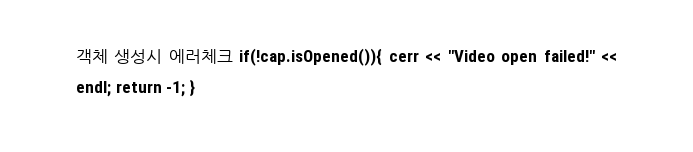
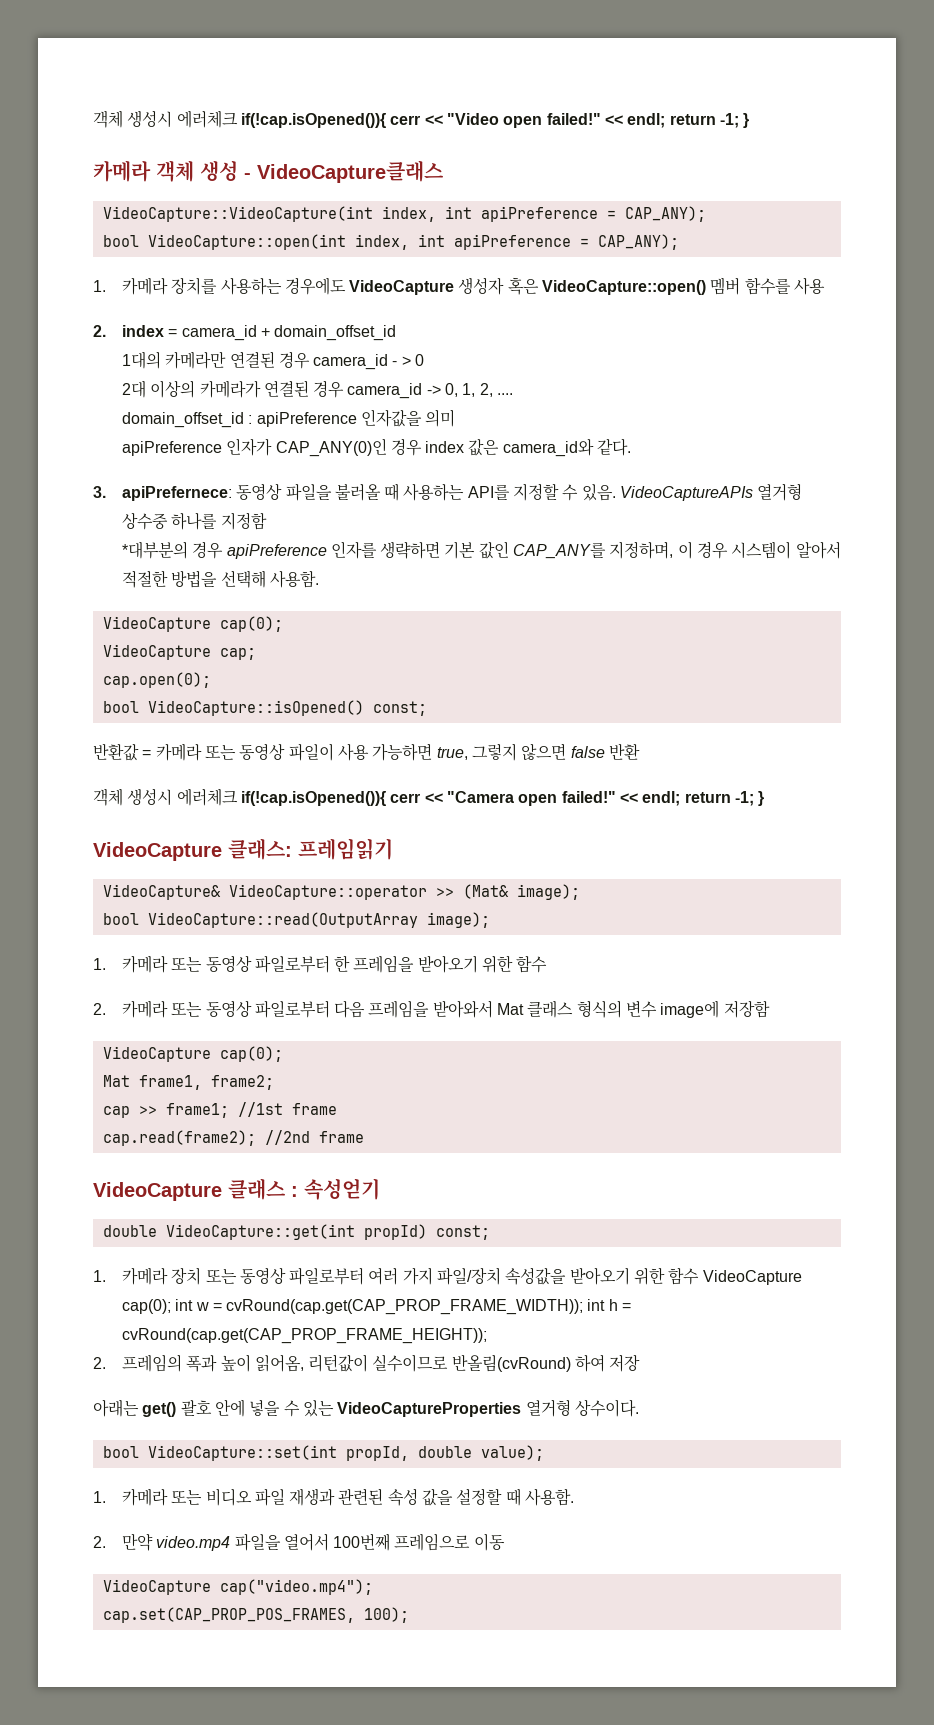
+ 카메라 객체 생성 - VideoCapture클래스
+ VideoCapture::VideoCapture(int index, int apiPreference = CAP_ANY);
+ bool VideoCapture::open(int index, int apiPreference = CAP_ANY);
+ 1. 카메라 장치를 사용하는 경우에도 VideoCapture 생성자 혹은 VideoCapture::open() 멤버 함수를 사용
+ 2. index = camera_id + domain_offset_id
+ 1대의 카메라만 연결된 경우 camera_id - > 0
+ 2대 이상의 카메라가 연결된 경우 camera_id -> 0, 1, 2, ....
+ domain_offset_id : apiPreference 인자값을 의미
+ apiPreference 인자가 CAP_ANY(0)인 경우 index 값은 camera_id와 같다.
+ 3. apiPrefernece: 동영상 파일을 불러올 때 사용하는 API를 지정할 수 있음. VideoCaptureAPIs 열거형 상수중 하나를 지정함
+ *대부분의 경우 apiPreference 인자를 생략하면 기본 값인 CAP_ANY를 지정하며, 이 경우 시스템이 알아서 적절한 방법을 선택해 사용함.
+ VideoCapture cap(0);
+ VideoCapture cap;
+ cap.open(0);
+ bool VideoCapture::isOpened() const;
+ 반환값 = 카메라 또는 동영상 파일이 사용 가능하면 true, 그렇지 않으면 false 반환
+ 객체 생성시 에러체크 if(!cap.isOpened()){ cerr << "Camera open failed!" << endl; return -1; }
+ VideoCapture 클래스: 프레임읽기
+ VideoCapture& VideoCapture::operator >> (Mat& image);
+ bool VideoCapture::read(OutputArray image);
+ 1. 카메라 또는 동영상 파일로부터 한 프레임을 받아오기 위한 함수
+ 2. 카메라 또는 동영상 파일로부터 다음 프레임을 받아와서 Mat 클래스 형식의 변수 image에 저장함
+ VideoCapture cap(0);
+ Mat frame1, frame2;
+ cap >> frame1; //1st frame
+ cap.read(frame2); //2nd frame
+ VideoCapture 클래스 : 속성얻기
+ double VideoCapture::get(int propId) const;
+ 1. 카메라 장치 또는 동영상 파일로부터 여러 가지 파일/장치 속성값을 받아오기 위한 함수 VideoCapture cap(0); int w = cvRound(cap.get(CAP_PROP_FRAME_WIDTH)); int h = cvRound(cap.get(CAP_PROP_FRAME_HEIGHT));
+ 2. 프레임의 폭과 높이 읽어옴, 리턴값이 실수이므로 반올림(cvRound) 하여 저장
+ 아래는 get() 괄호 안에 넣을 수 있는 VideoCaptureProperties 열거형 상수이다.
+ bool VideoCapture::set(int propId, double value);
+ 1. 카메라 또는 비디오 파일 재생과 관련된 속성 값을 설정할 때 사용함.
+ 2. 만약 video.mp4 파일을 열어서 100번째 프레임으로 이동
+ VideoCapture cap("video.mp4");
+ cap.set(CAP_PROP_POS_FRAMES, 100);

